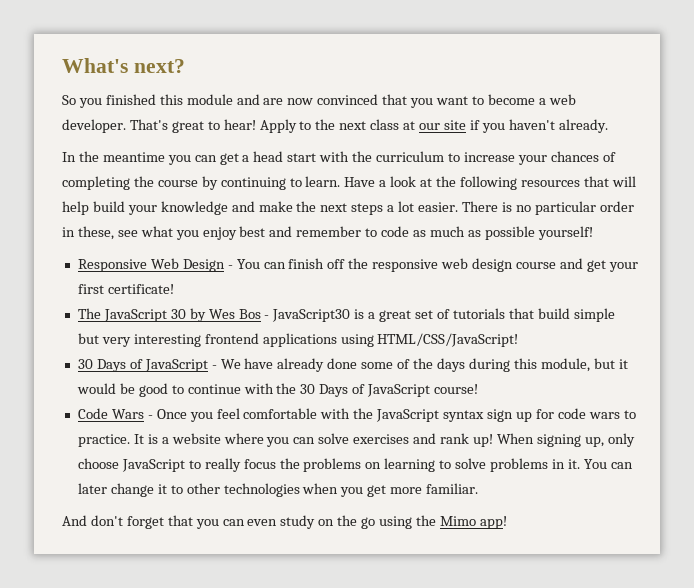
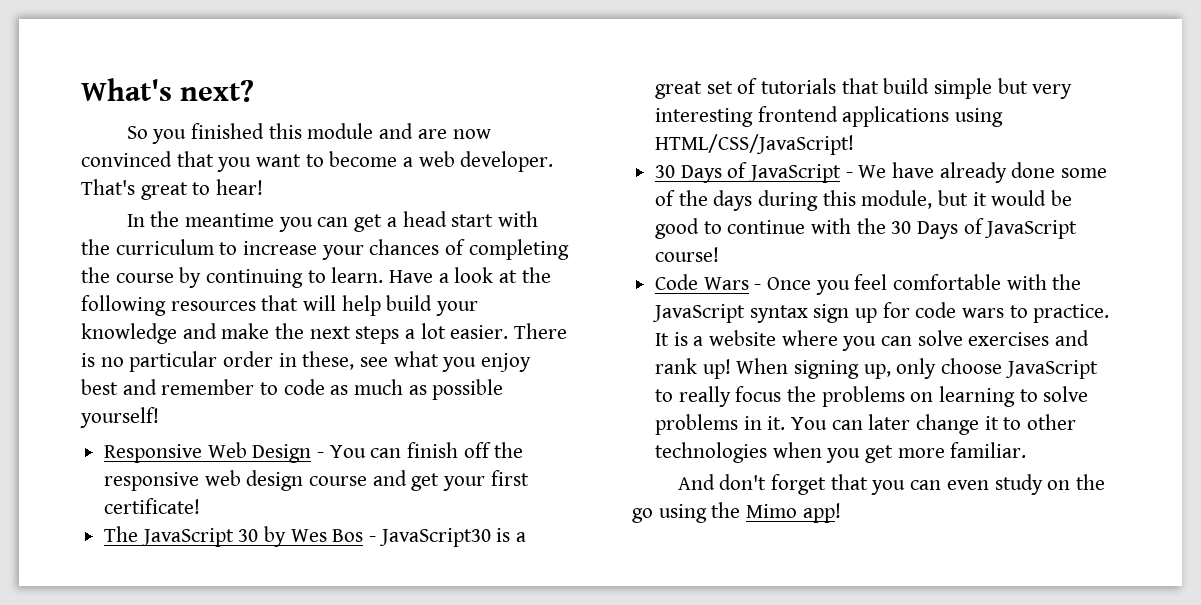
- Apply to the next class at our site if you haven't already.

